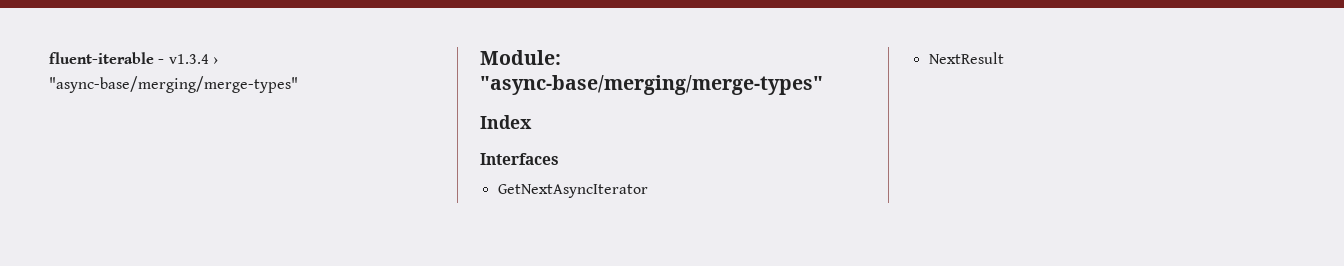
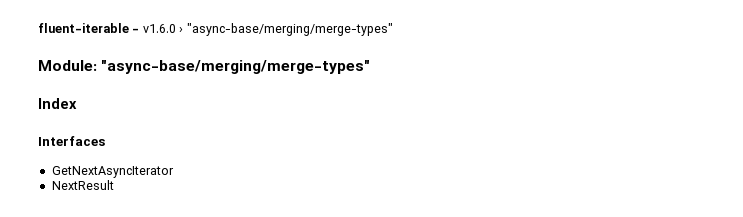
- fluent-iterable - v1.3.4 › "async-base/merging/merge-types"
+ fluent-iterable - v1.6.0 › "async-base/merging/merge-types"

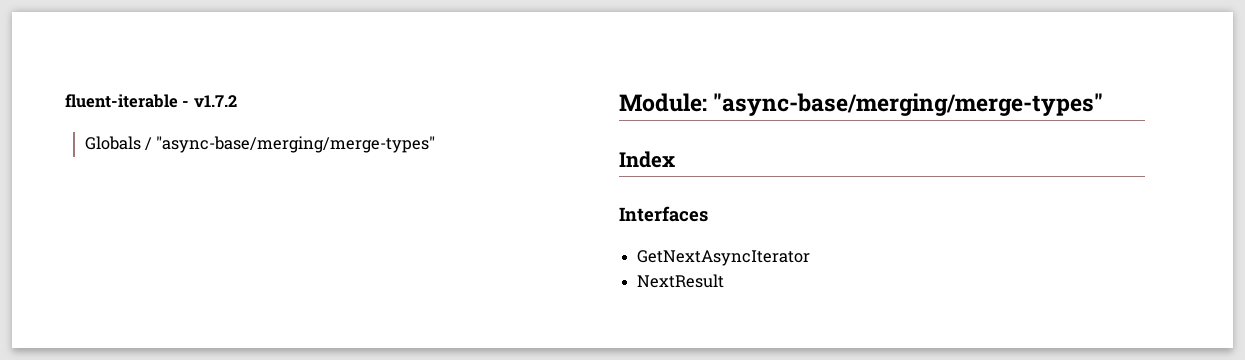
- fluent-iterable - v1.6.0 › "async-base/merging/merge-types"
+ fluent-iterable - v1.7.2
+ Globals / "async-base/merging/merge-types"

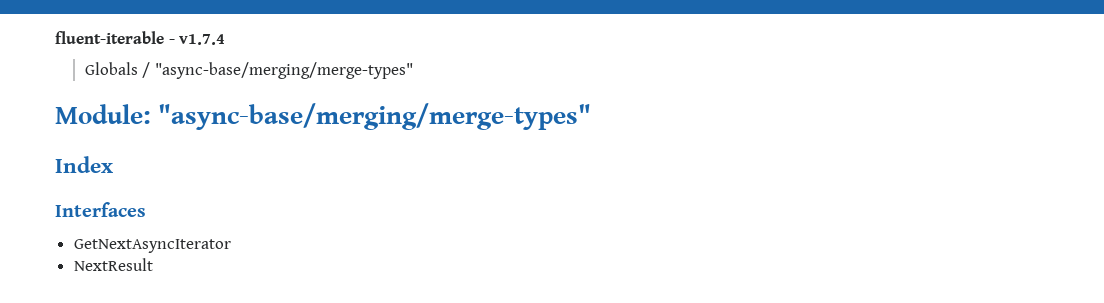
- fluent-iterable - v1.7.2
+ fluent-iterable - v1.7.4

